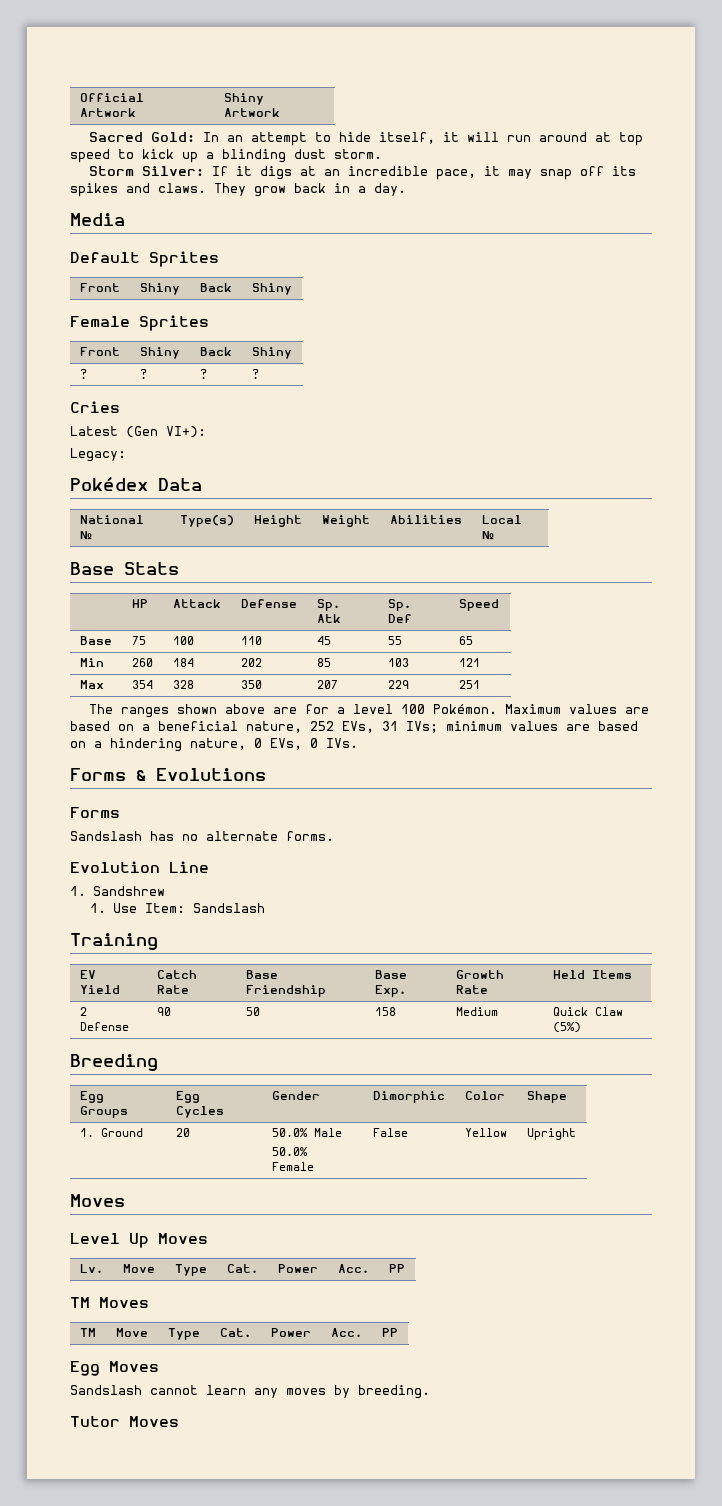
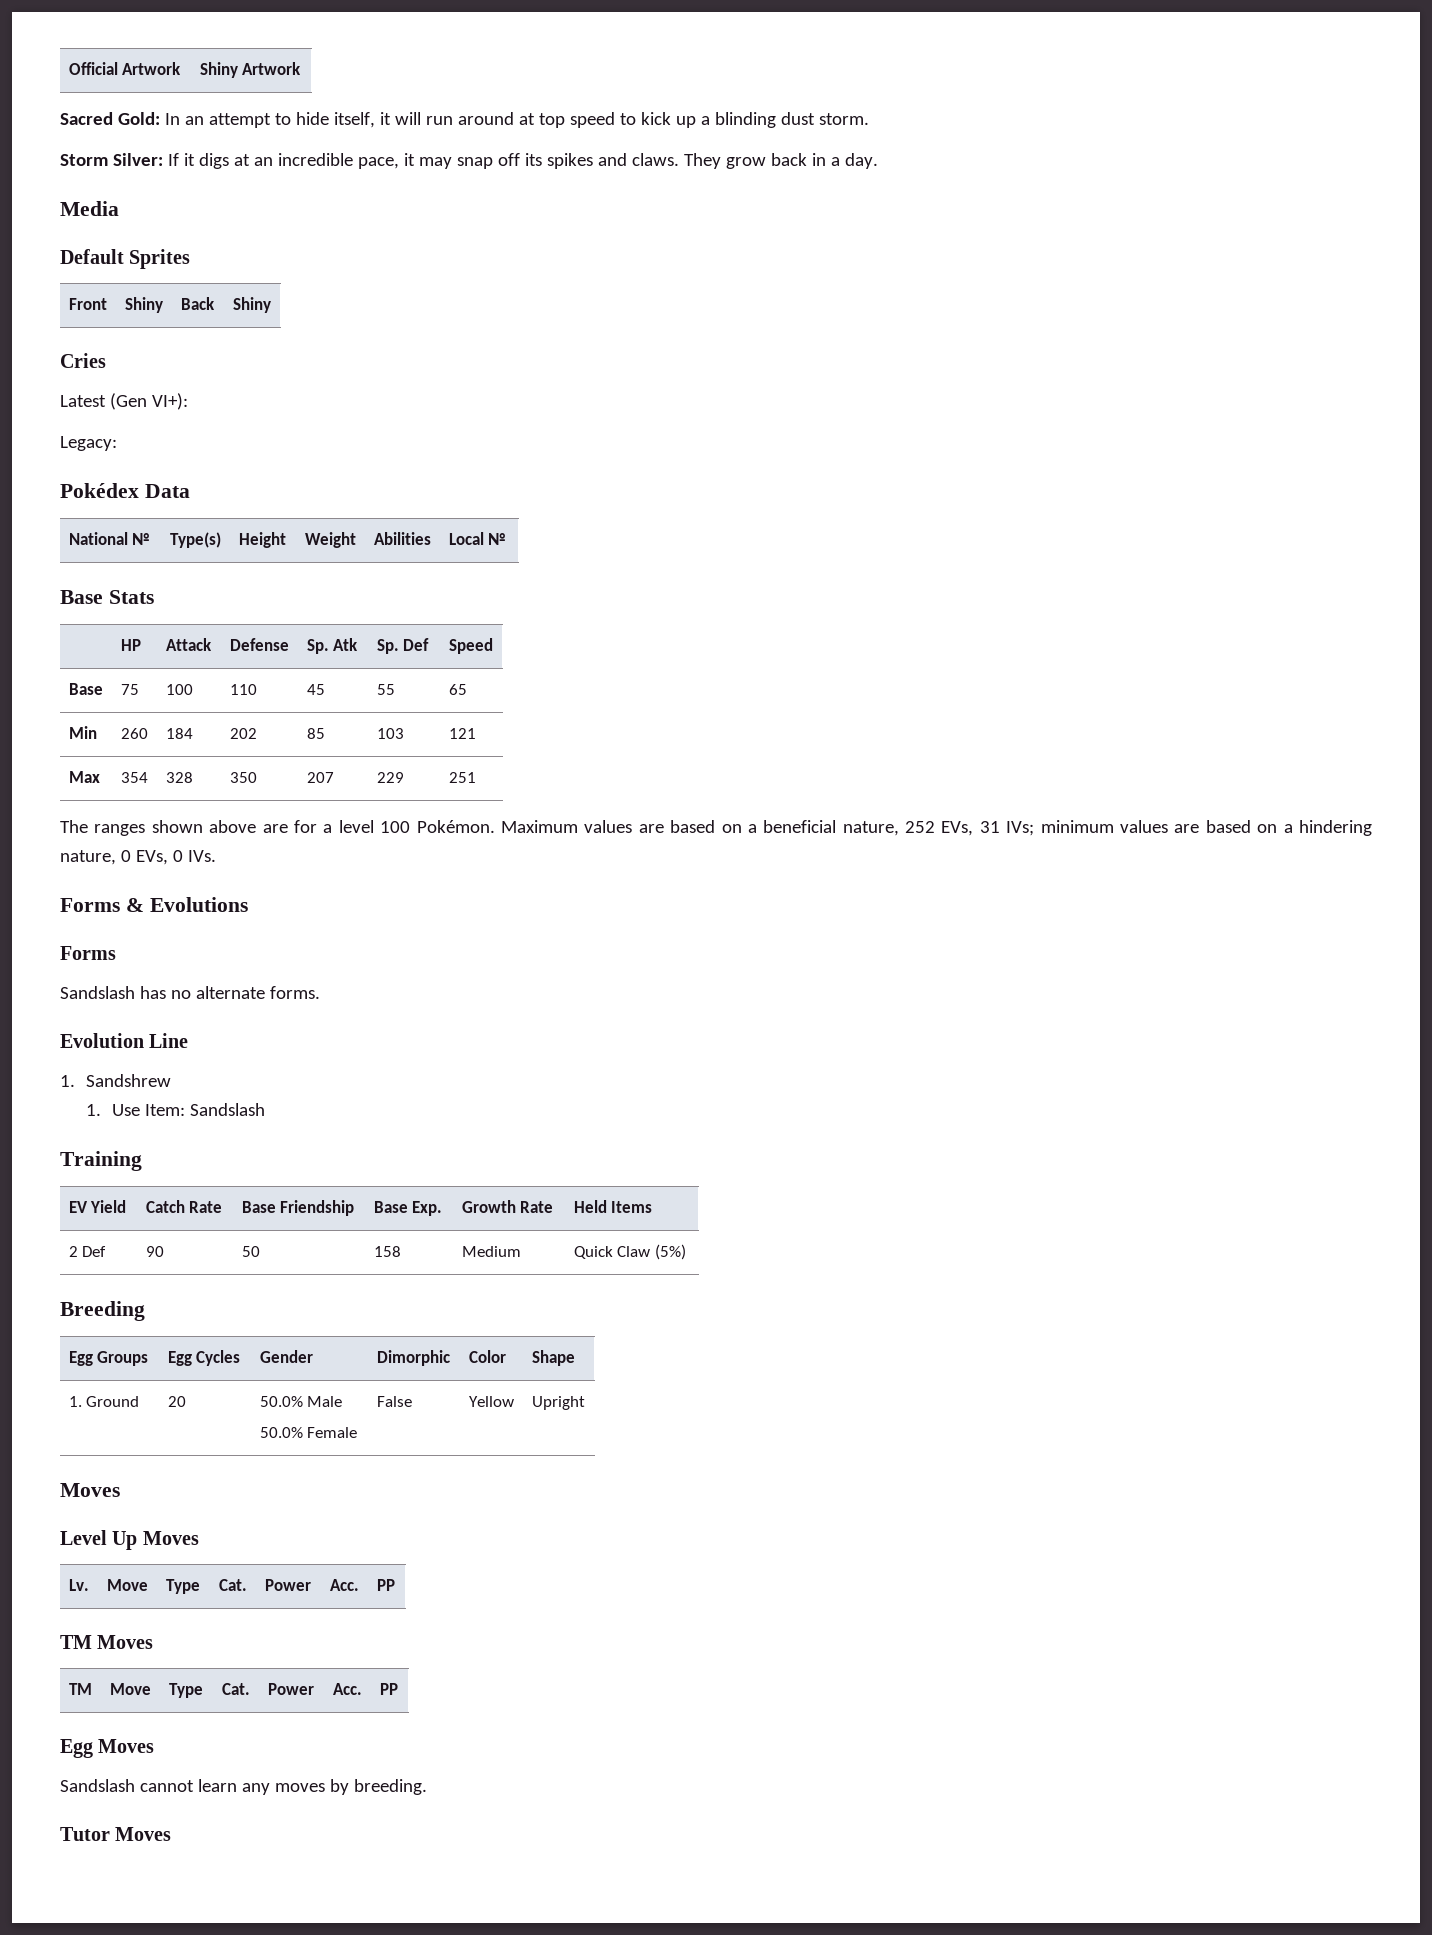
- Female Sprites
- Front | Shiny | Back | Shiny
- ? | ? | ? | ?
- 2 Defense | 90 | 50 | 158 | Medium | Quick Claw (5%)
+ 2 Def | 90 | 50 | 158 | Medium | Quick Claw (5%)

